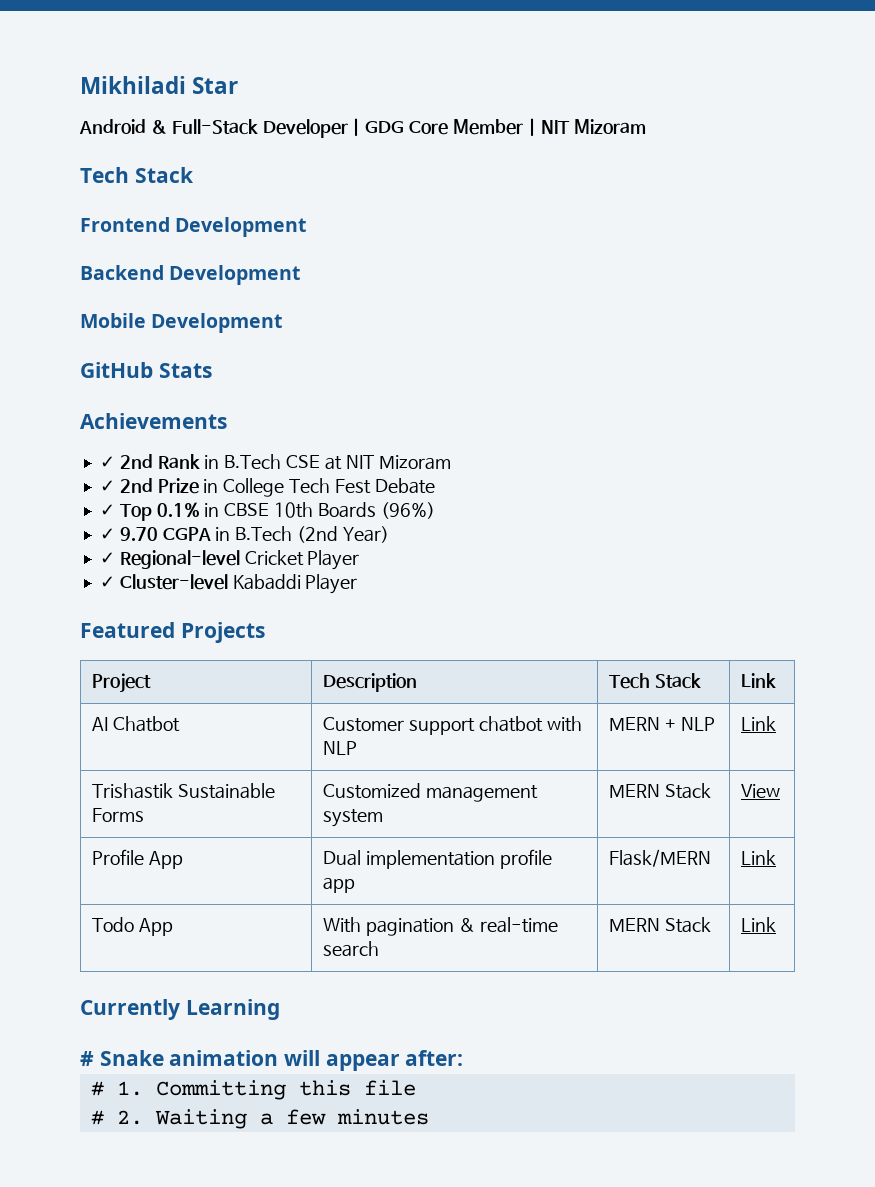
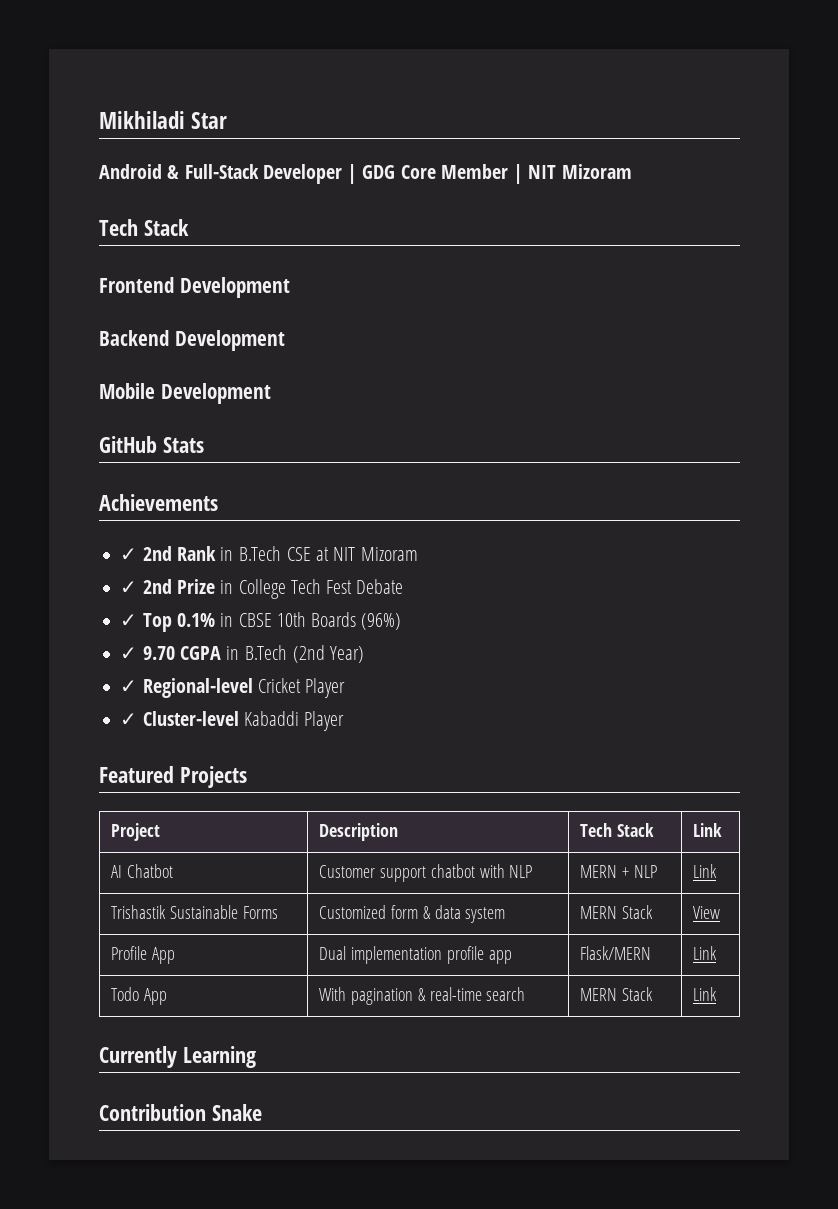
- Trishastik Sustainable Forms | Customized management system | MERN Stack | View
+ Trishastik Sustainable Forms | Customized form & data system | MERN Stack | View
- # Snake animation will appear after:
- # 1. Committing this file
- # 2. Waiting a few minutes
+ Contribution Snake

